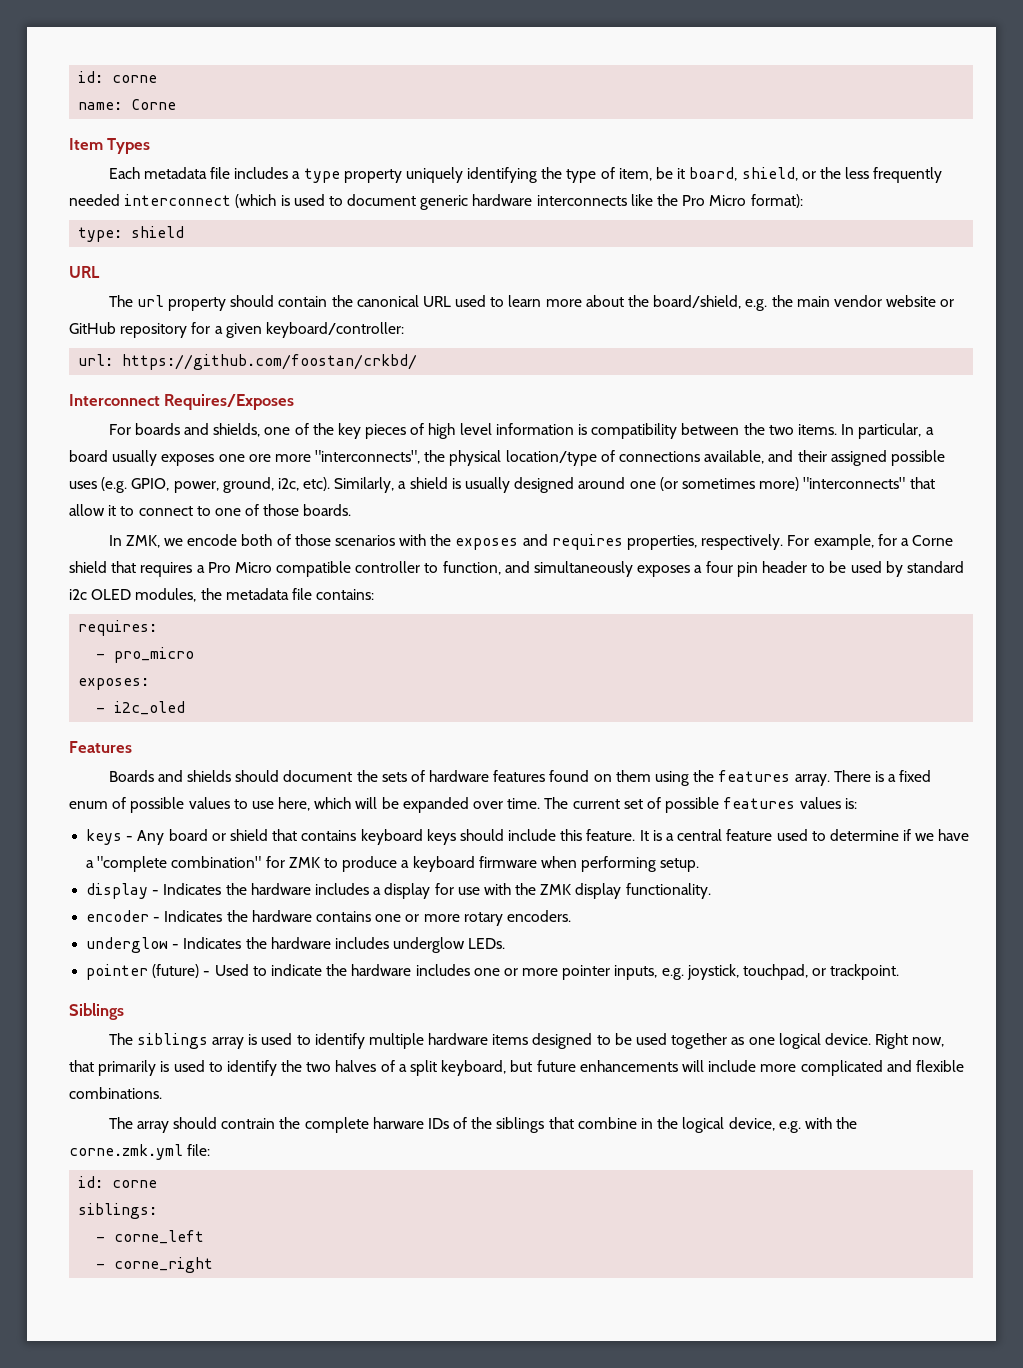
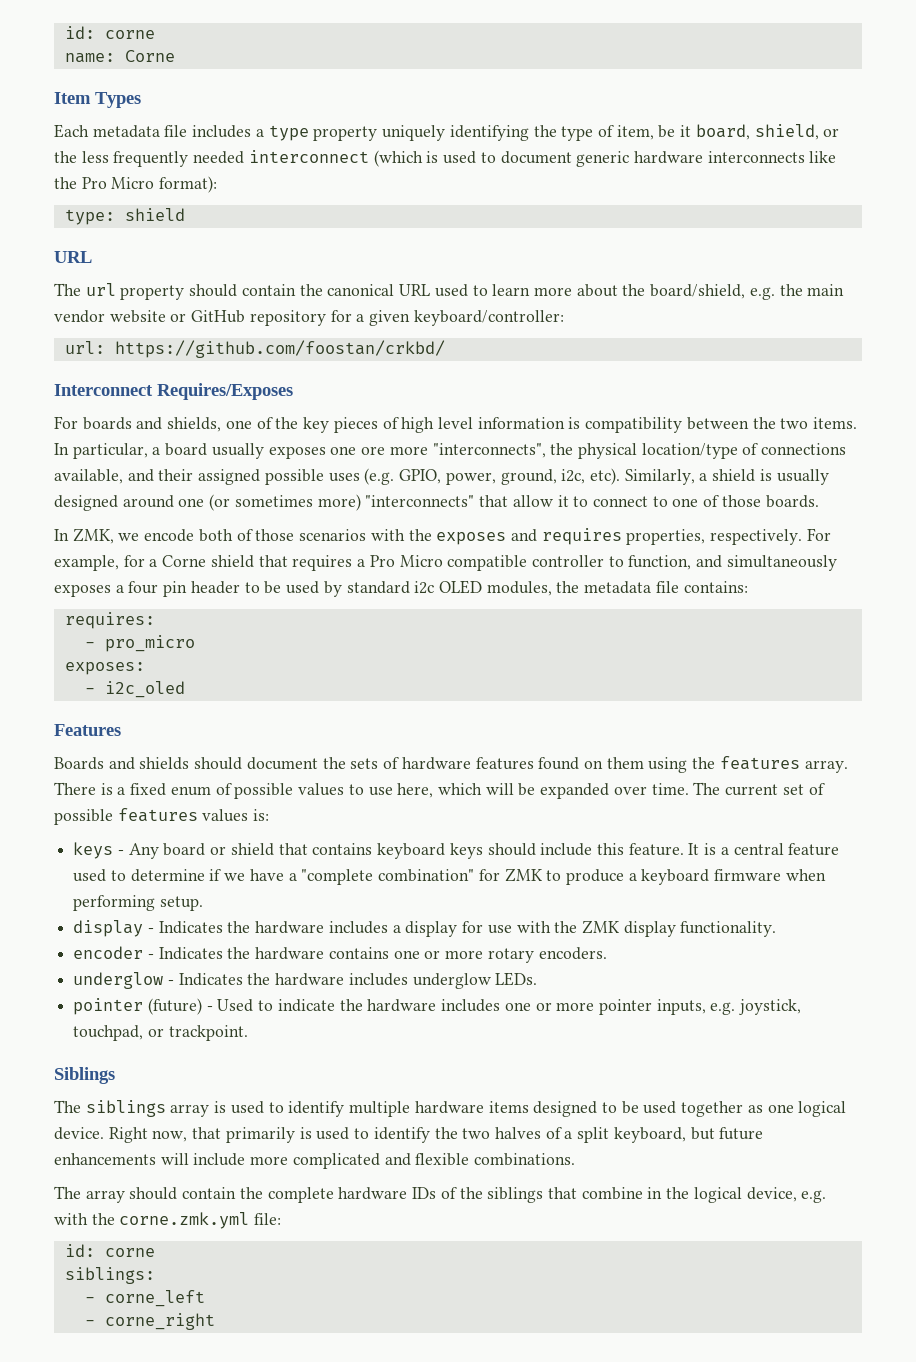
- The array should contrain the complete harware IDs of the siblings that combine in the logical device, e.g. with the corne.zmk.yml file:
+ The array should contain the complete hardware IDs of the siblings that combine in the logical device, e.g. with the corne.zmk.yml file:

